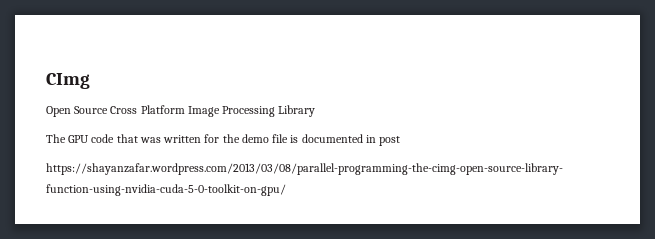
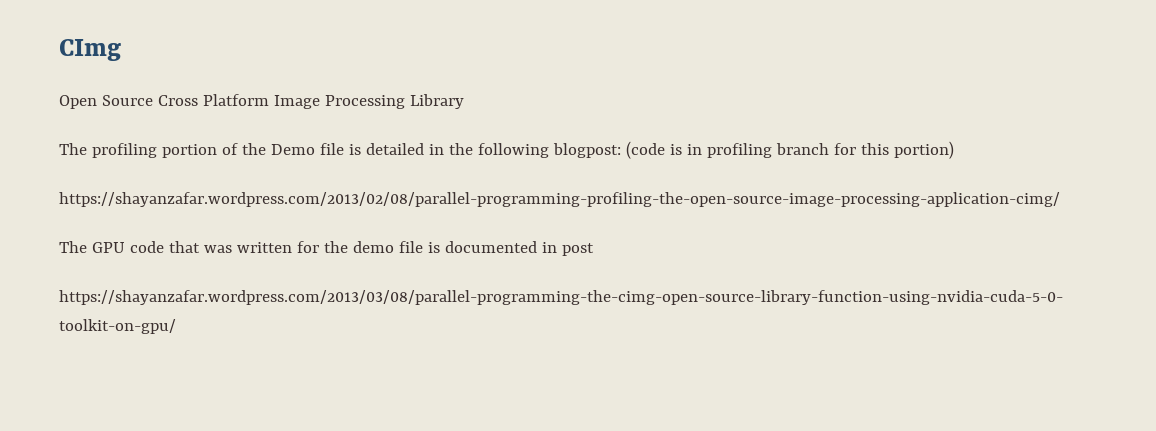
+ The profiling portion of the Demo file is detailed in the following blogpost: (code is in profiling branch for this portion)
+ https://shayanzafar.wordpress.com/2013/02/08/parallel-programming-profiling-the-open-source-image-processing-application-cimg/

